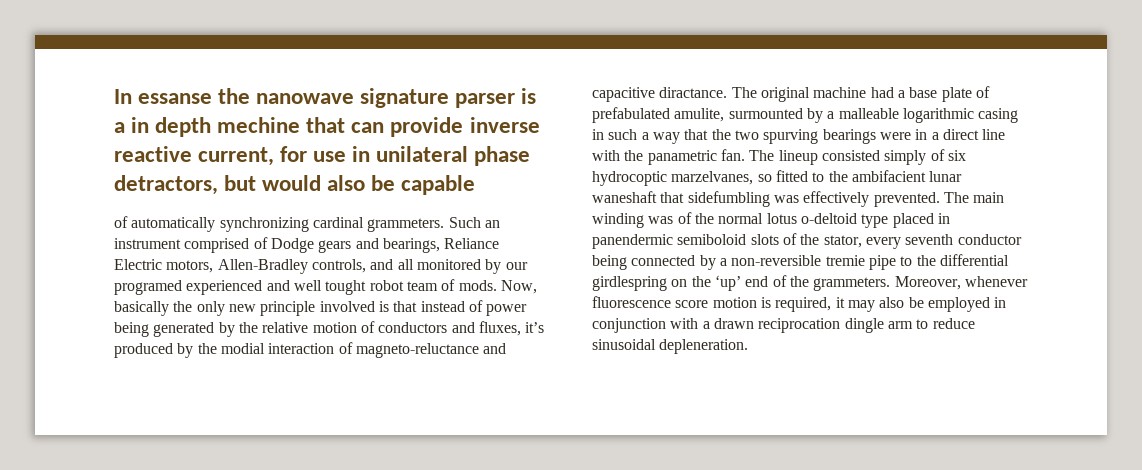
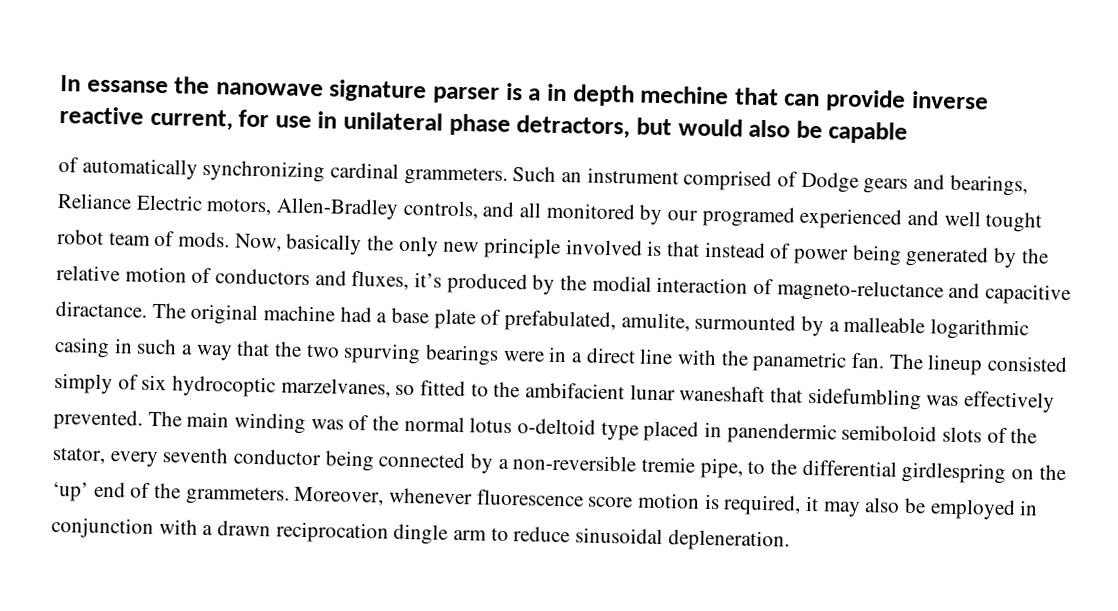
- The original machine had a base plate of prefabulated amulite, surmounted by a malleable logarithmic casing in such a way that the two spurving bearings were in a direct line with the panametric fan.
+ The original machine had a base plate of prefabulated, amulite, surmounted by a malleable logarithmic casing in such a way that the two spurving bearings were in a direct line with the panametric fan.
- The main winding was of the normal lotus o-deltoid type placed in panendermic semiboloid slots of the stator, every seventh conductor being connected by a non-reversible tremie pipe to the differential girdlespring on the ‘up’ end of the grammeters.
+ The main winding was of the normal lotus o-deltoid type placed in panendermic semiboloid slots of the stator, every seventh conductor being connected by a non-reversible tremie pipe, to the differential girdlespring on the ‘up’ end of the grammeters.

